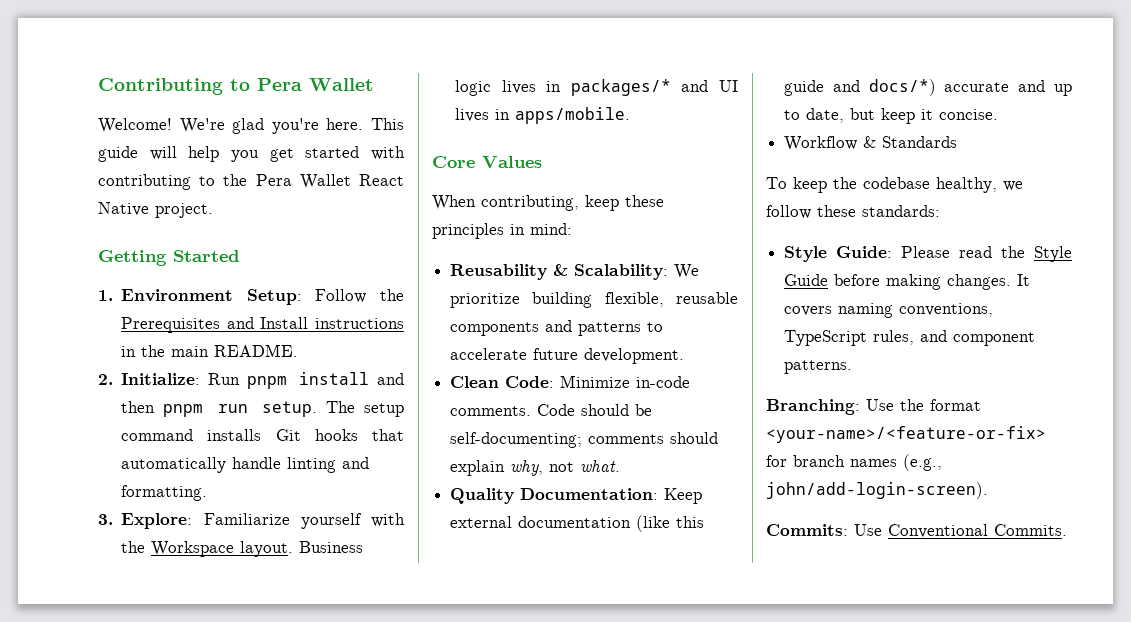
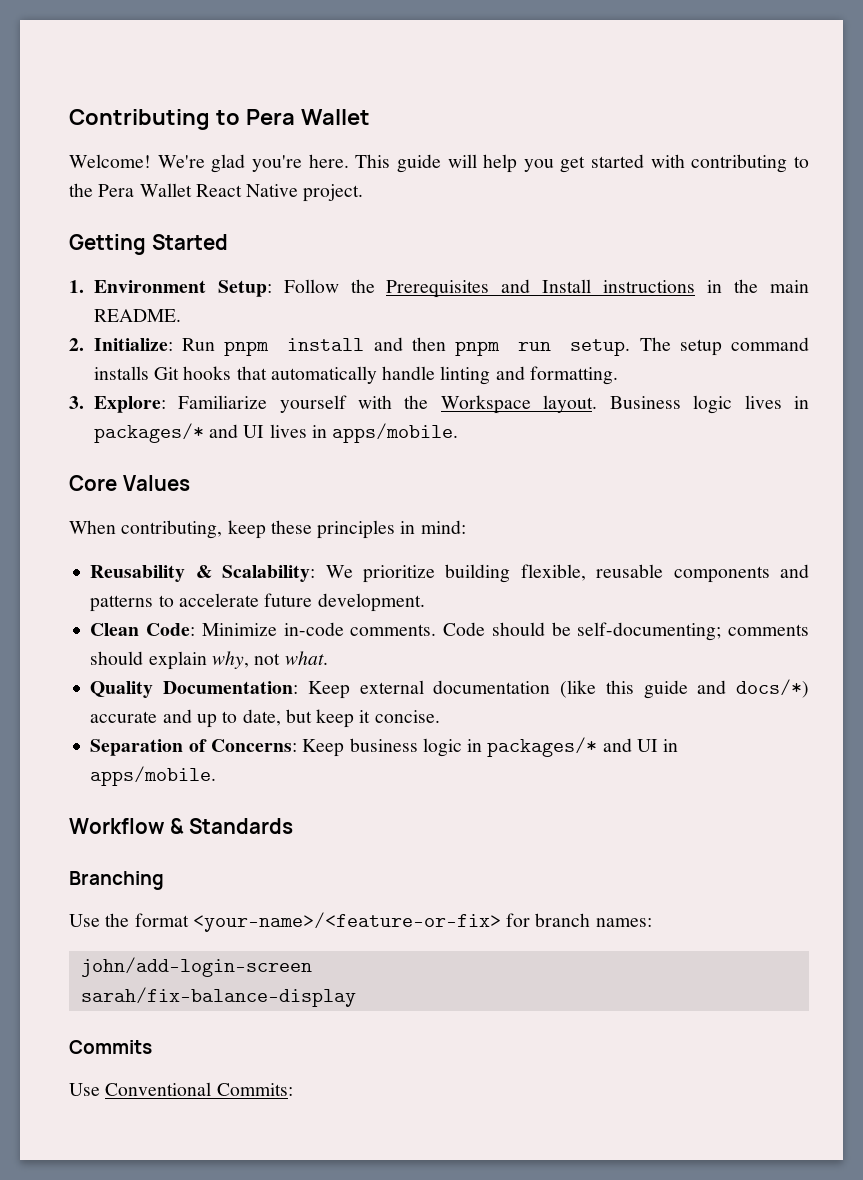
+ Separation of Concerns: Keep business logic in packages/* and UI in apps/mobile.
  Workflow & Standards
- To keep the codebase healthy, we follow these standards:
- Style Guide: Please read the Style Guide before making changes. It covers naming conventions, TypeScript rules, and component patterns.
- Branching: Use the format <your-name>/<feature-or-fix> for branch names (e.g., john/add-login-screen).
- Commits: Use Conventional Commits.
+ Branching
+ Use the format <your-name>/<feature-or-fix> for branch names:
+ john/add-login-screen
+ sarah/fix-balance-display
+ Commits
+ Use Conventional Commits:

